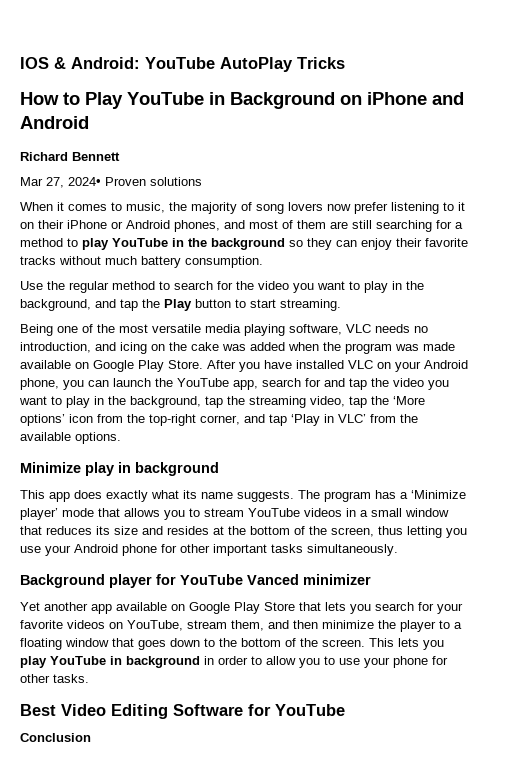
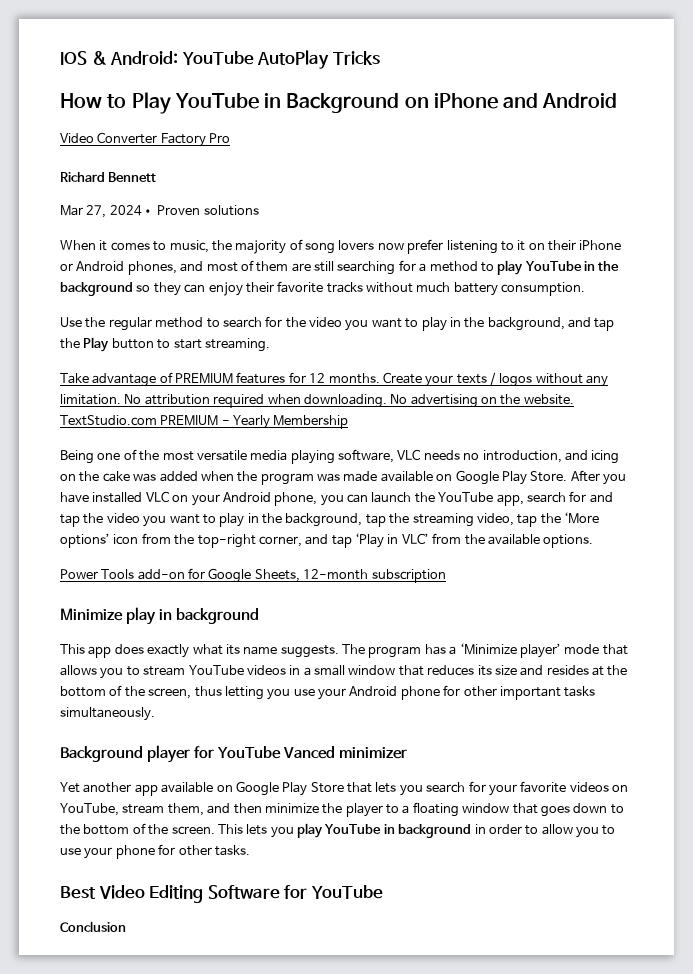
+ Video Converter Factory Pro
+ Take advantage of PREMIUM features for 12 months. Create your texts / logos without any limitation. No attribution required when downloading. No advertising on the website. TextStudio.com PREMIUM - Yearly Membership
+ Power Tools add-on for Google Sheets, 12-month subscription

